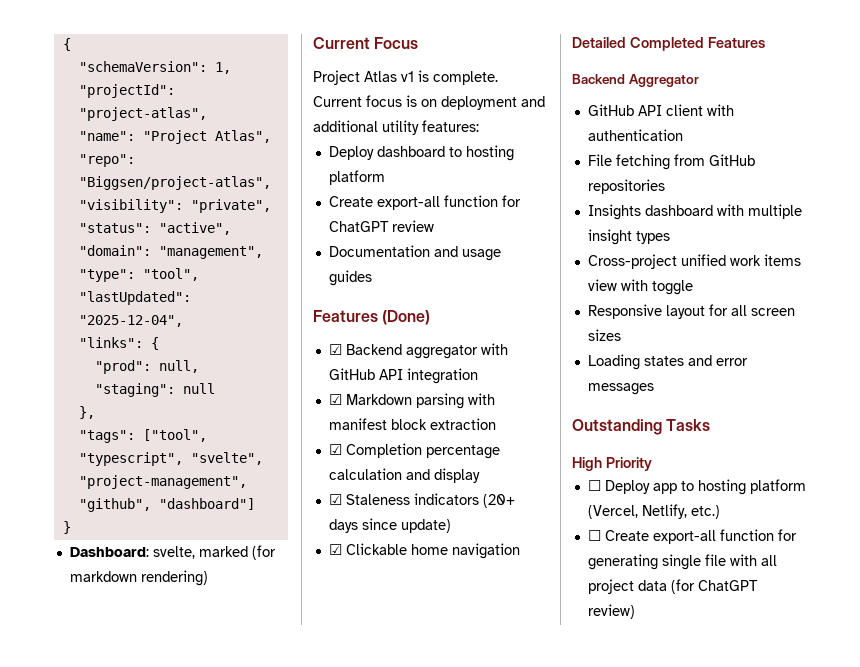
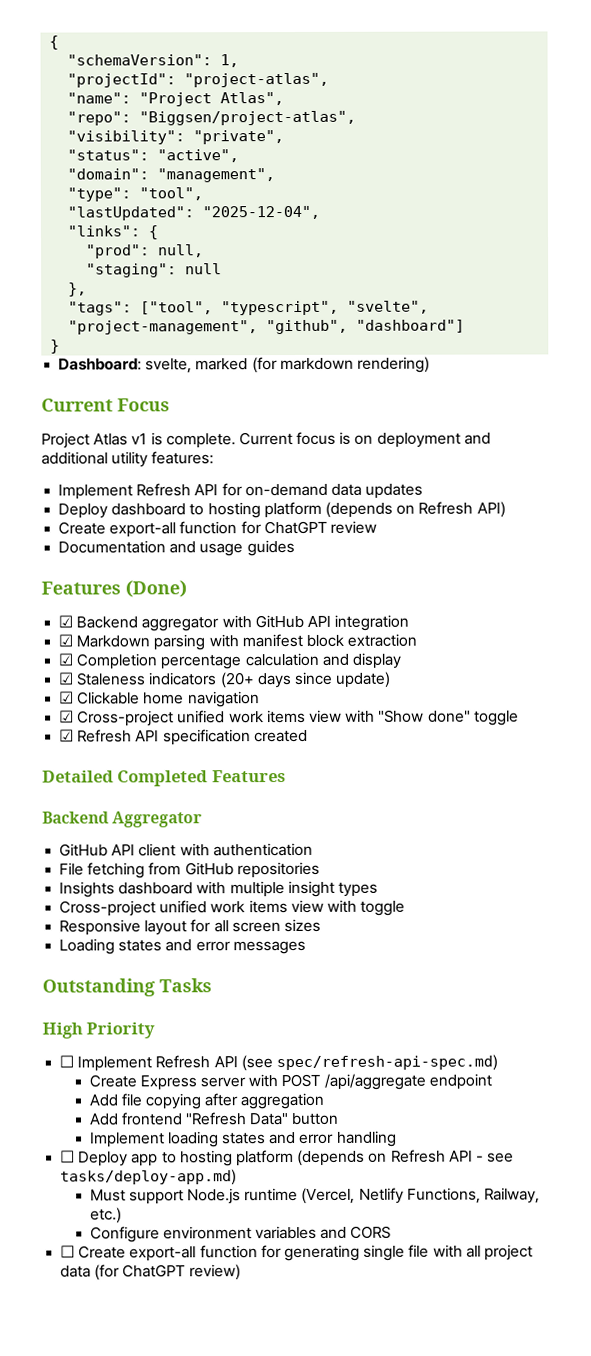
+ Implement Refresh API for on-demand data updates
- Deploy dashboard to hosting platform
+ Deploy dashboard to hosting platform (depends on Refresh API)
+ ☑ Cross-project unified work items view with "Show done" toggle
+ ☑ Refresh API specification created
+ ☐ Implement Refresh API (see spec/refresh-api-spec.md)
+ Create Express server with POST /api/aggregate endpoint
+ Add file copying after aggregation
+ Add frontend "Refresh Data" button
+ Implement loading states and error handling
- ☐ Deploy app to hosting platform (Vercel, Netlify, etc.)
+ ☐ Deploy app to hosting platform (depends on Refresh API - see tasks/deploy-app.md)
+ Must support Node.js runtime (Vercel, Netlify Functions, Railway, etc.)
+ Configure environment variables and CORS

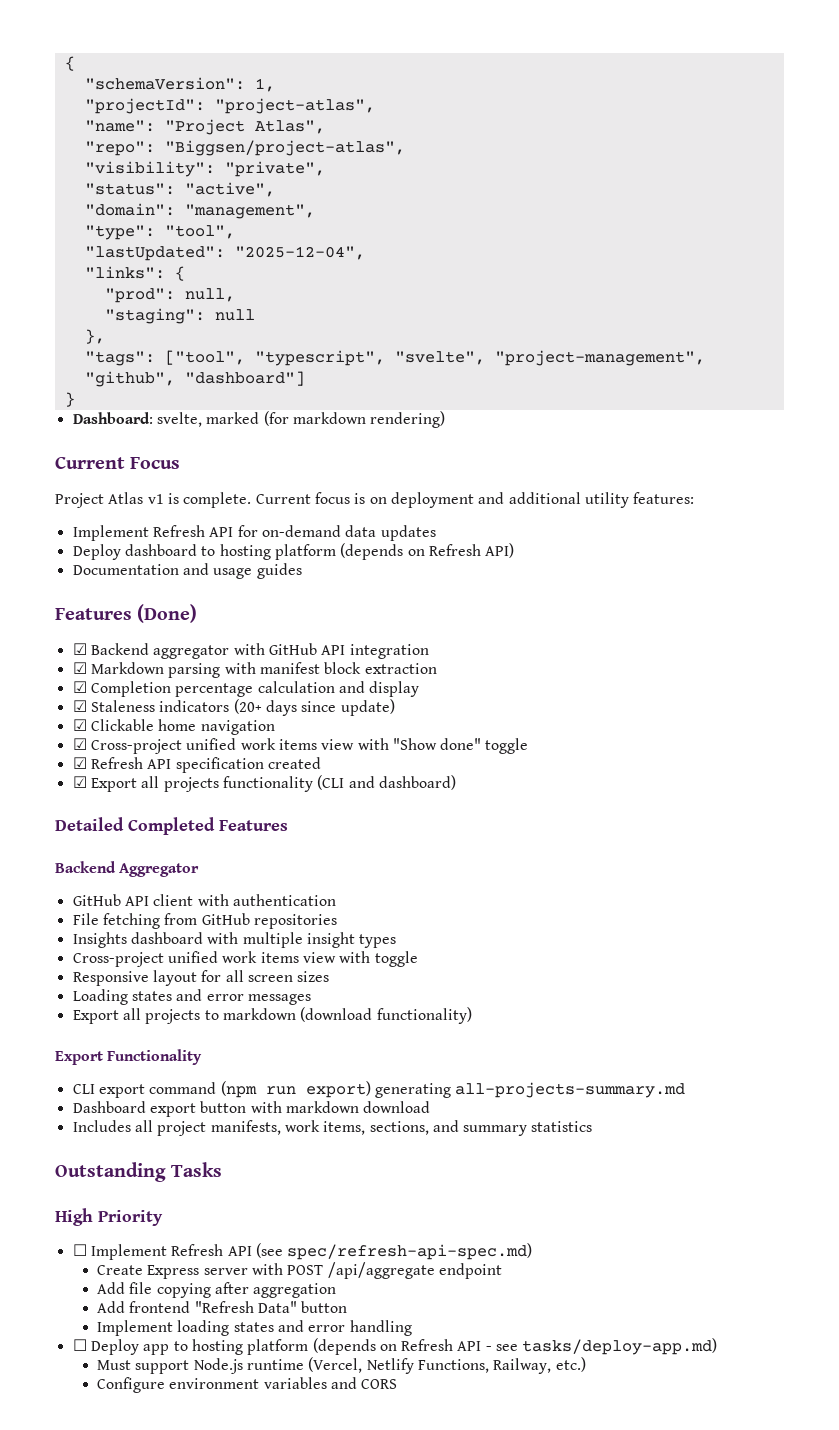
- Create export-all function for ChatGPT review
+ ☑ Export all projects functionality (CLI and dashboard)
+ Export all projects to markdown (download functionality)
+ Export Functionality
+ CLI export command (npm run export) generating all-projects-summary.md
+ Dashboard export button with markdown download
+ Includes all project manifests, work items, sections, and summary statistics
- ☐ Create export-all function for generating single file with all project data (for ChatGPT review)

